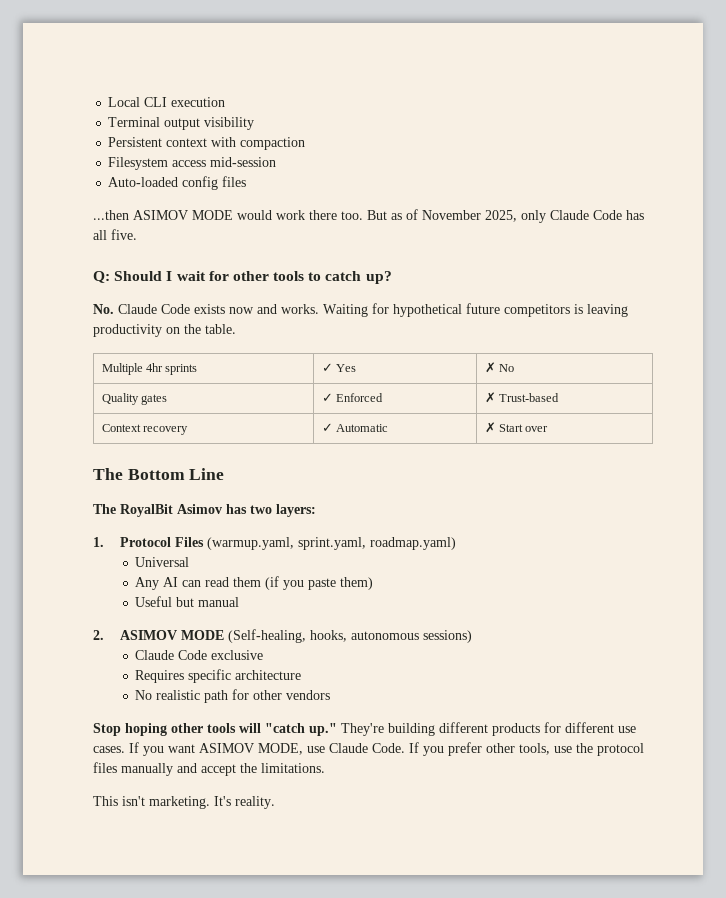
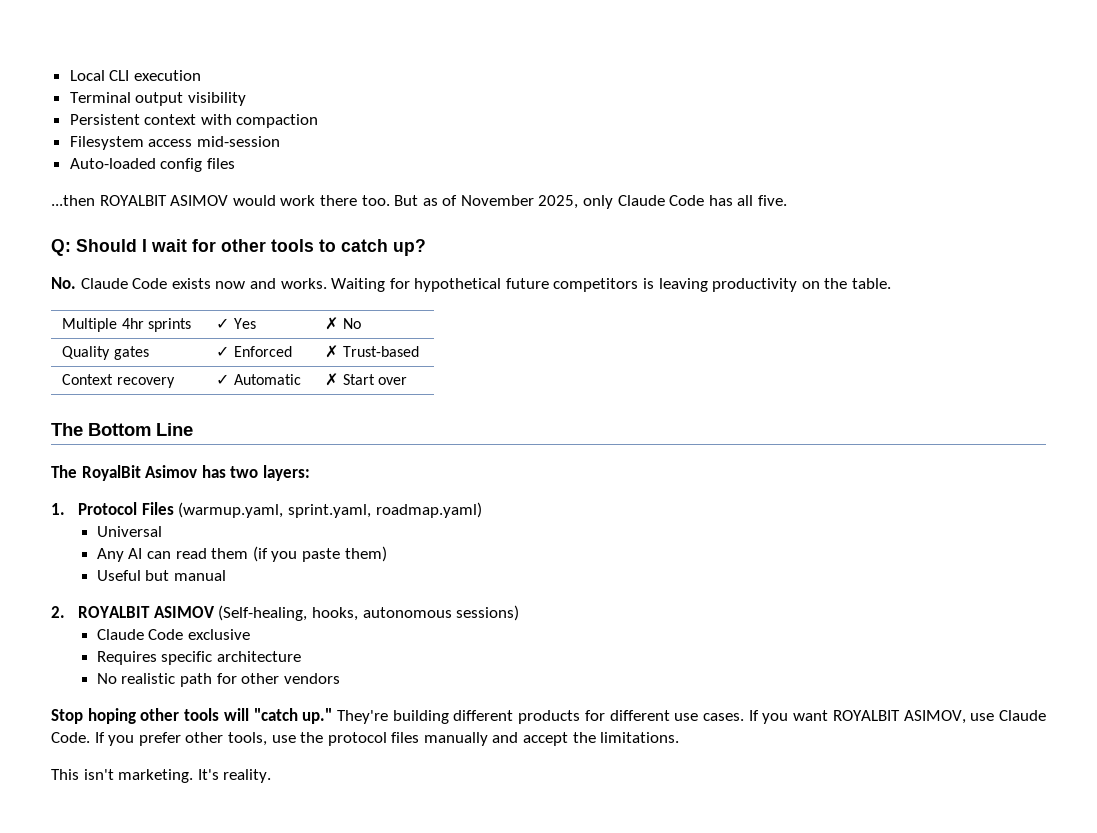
- ...then ASIMOV MODE would work there too.
+ ...then ROYALBIT ASIMOV would work there too.
- 2. ASIMOV MODE (Self-healing, hooks, autonomous sessions)
+ 2. ROYALBIT ASIMOV (Self-healing, hooks, autonomous sessions)
- If you want ASIMOV MODE, use Claude Code.
+ If you want ROYALBIT ASIMOV, use Claude Code.

